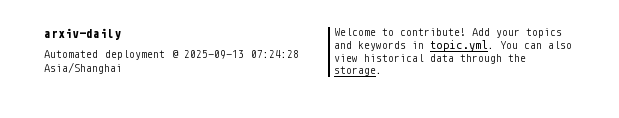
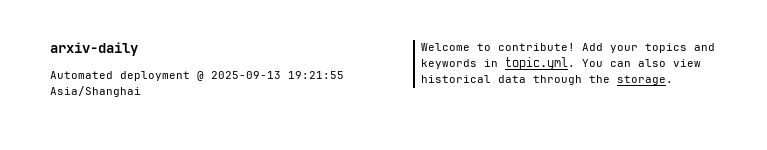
- Automated deployment @ 2025-09-13 07:24:28 Asia/Shanghai
+ Automated deployment @ 2025-09-13 19:21:55 Asia/Shanghai

